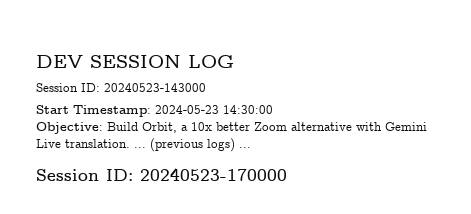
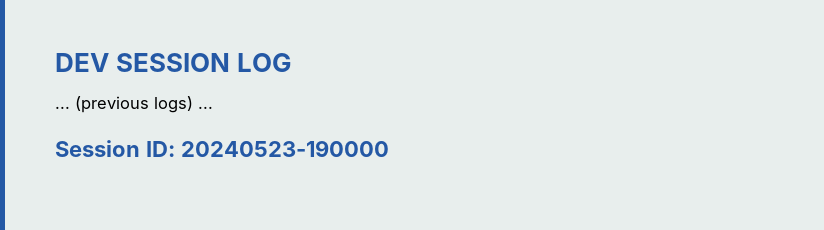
  DEV SESSION LOG
- Session ID: 20240523-143000
- Start Timestamp: 2024-05-23 14:30:00
- Objective: Build Orbit, a 10x better Zoom alternative with Gemini Live translation. ...
+ ...
- Session ID: 20240523-170000
+ Session ID: 20240523-190000

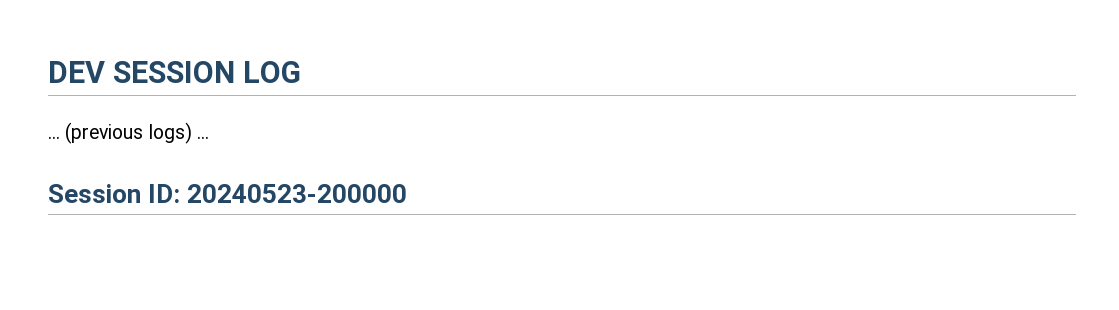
- Session ID: 20240523-190000
+ Session ID: 20240523-200000

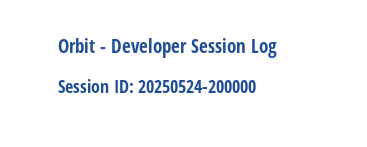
- DEV SESSION LOG
- ... (previous logs) ...
+ Orbit - Developer Session Log
- Session ID: 20240523-200000
+ Session ID: 20250524-200000

